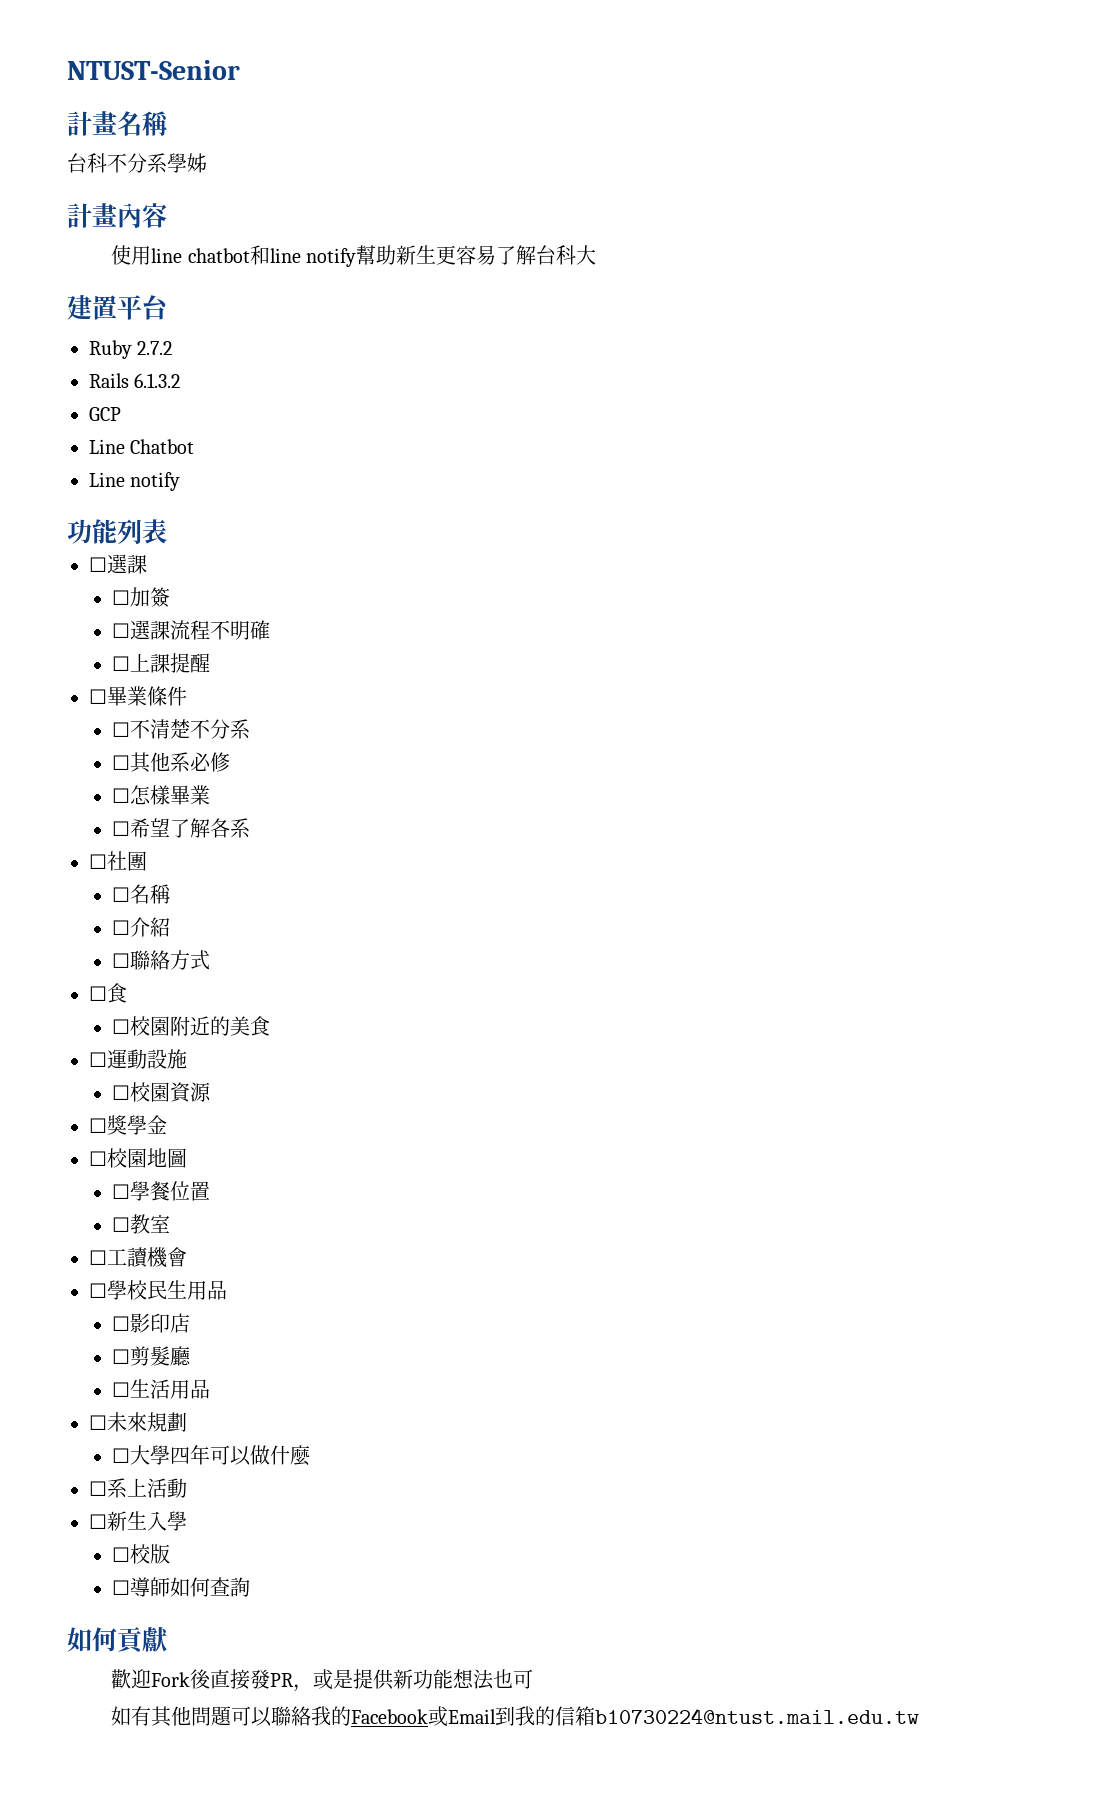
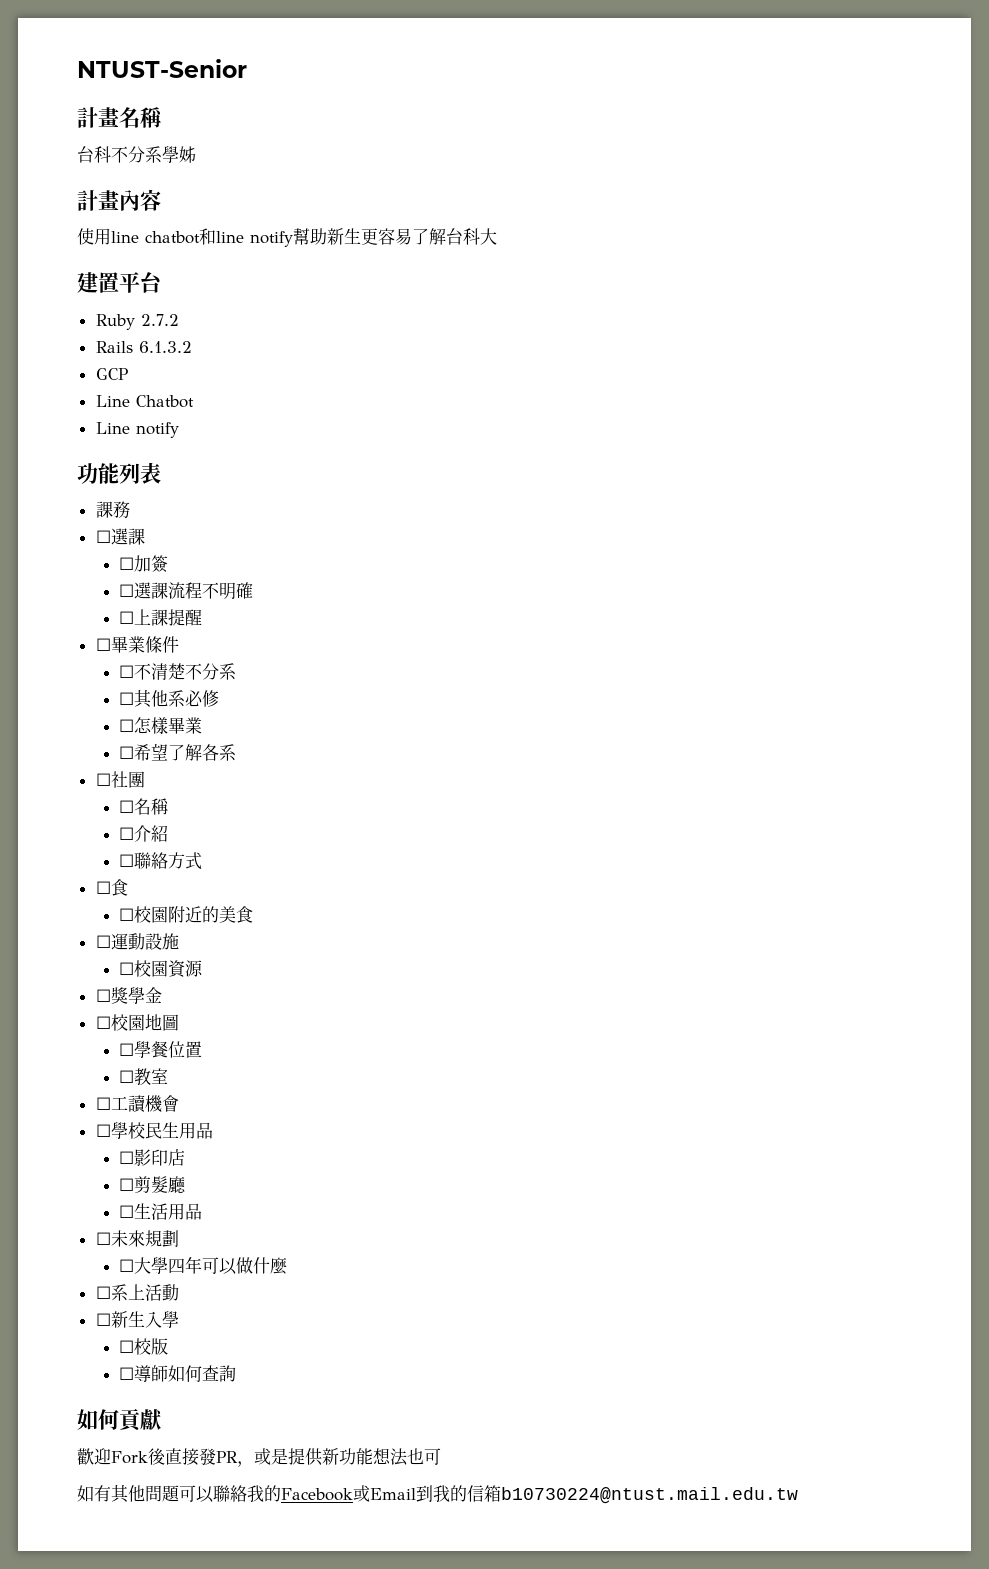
+ 課務

